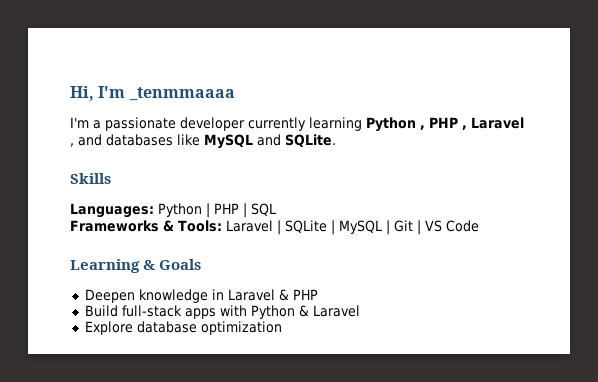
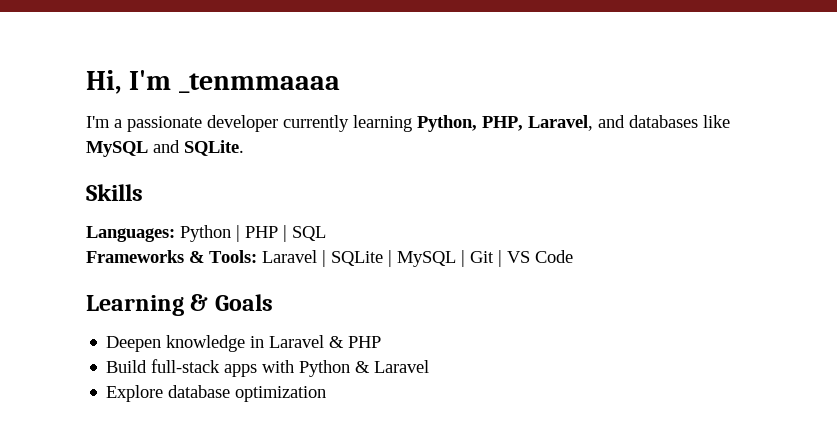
- I'm a passionate developer currently learning Python , PHP , Laravel , and databases like MySQL and SQLite.
+ I'm a passionate developer currently learning Python, PHP, Laravel, and databases like MySQL and SQLite.

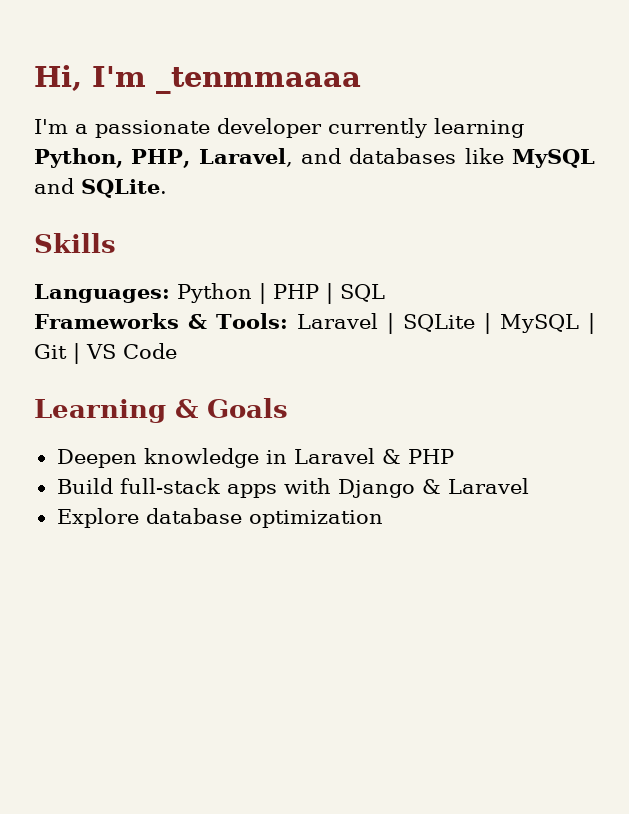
- Build full-stack apps with Python & Laravel
+ Build full-stack apps with Django & Laravel

